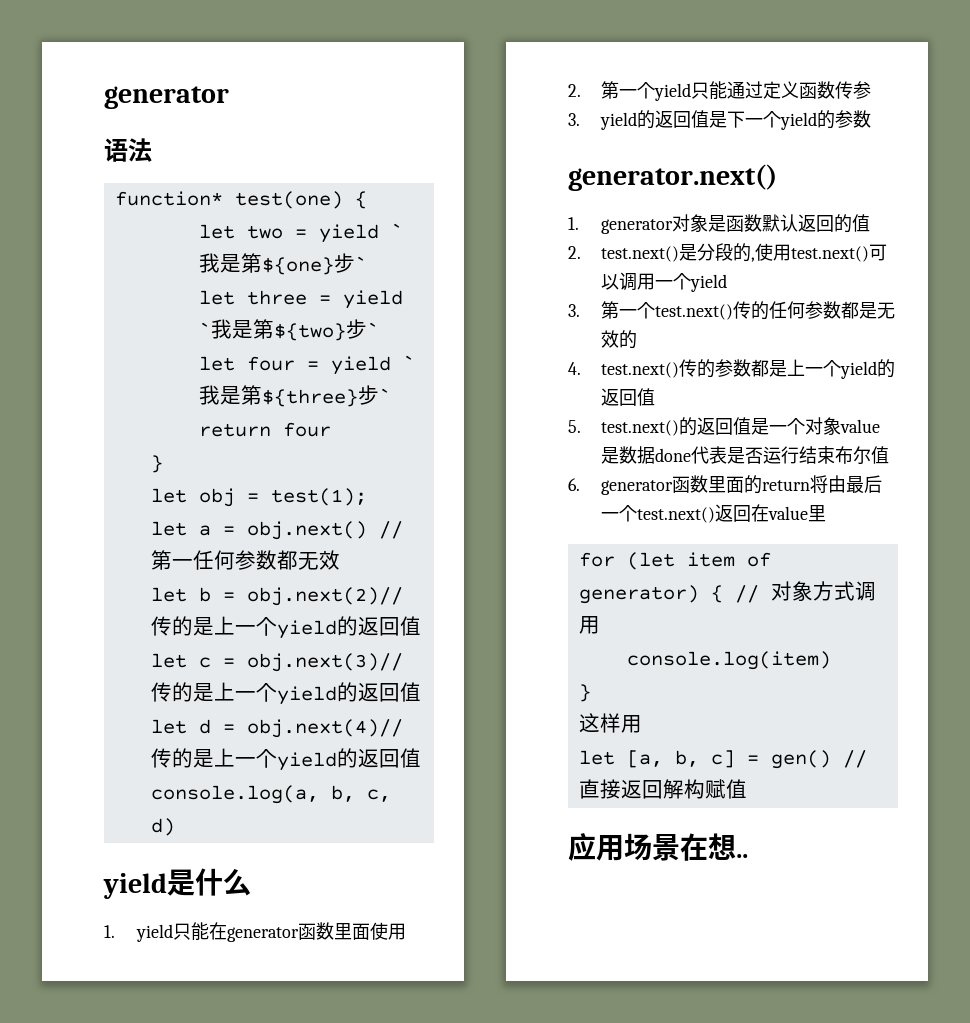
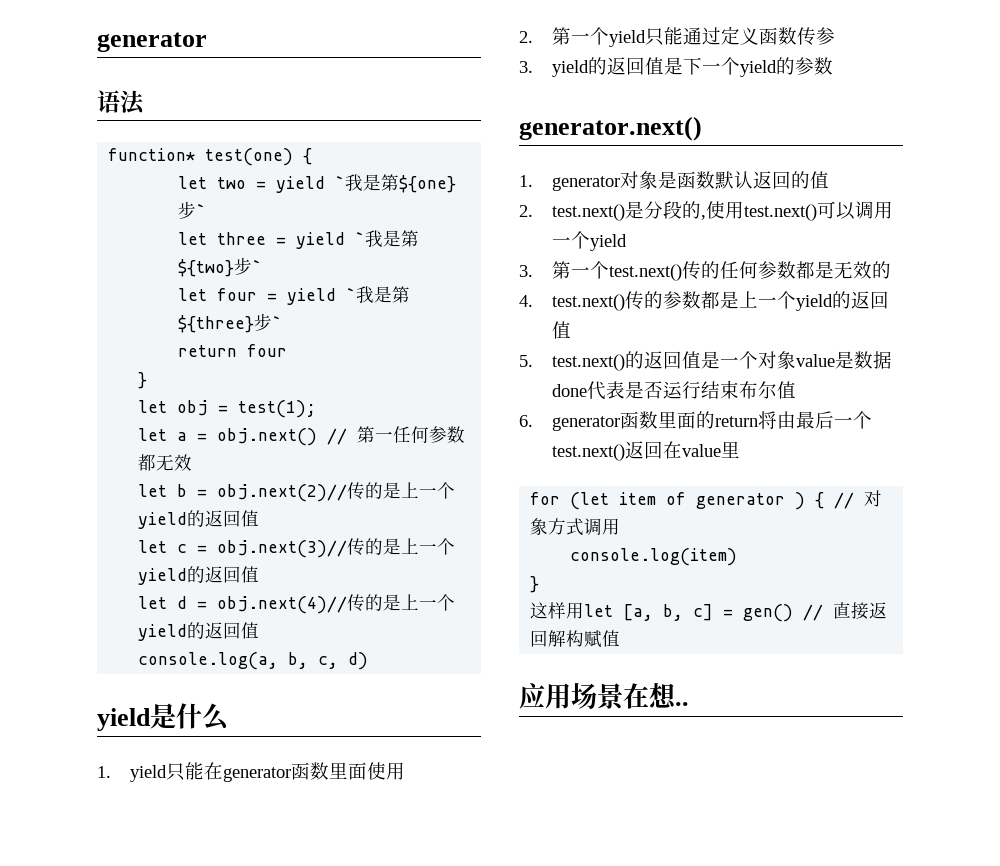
- for (let item of generator) { // 对象方式调用
+ for (let item of generator ) { // 对象方式调用
- 这样用
- let [a, b, c] = gen() // 直接返回解构赋值
+ 这样用let [a, b, c] = gen() // 直接返回解构赋值

